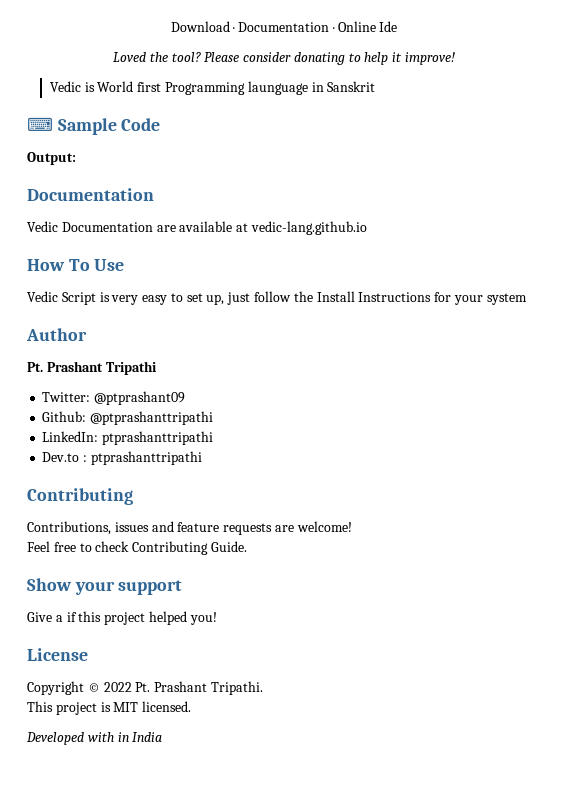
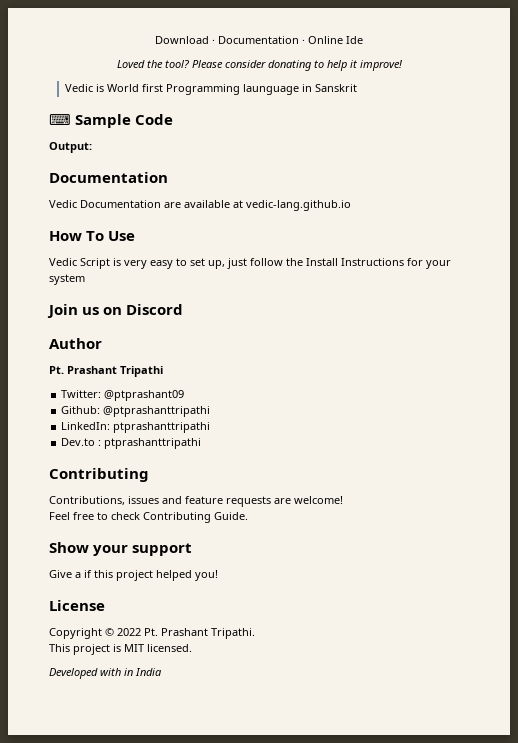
+ Join us on Discord

